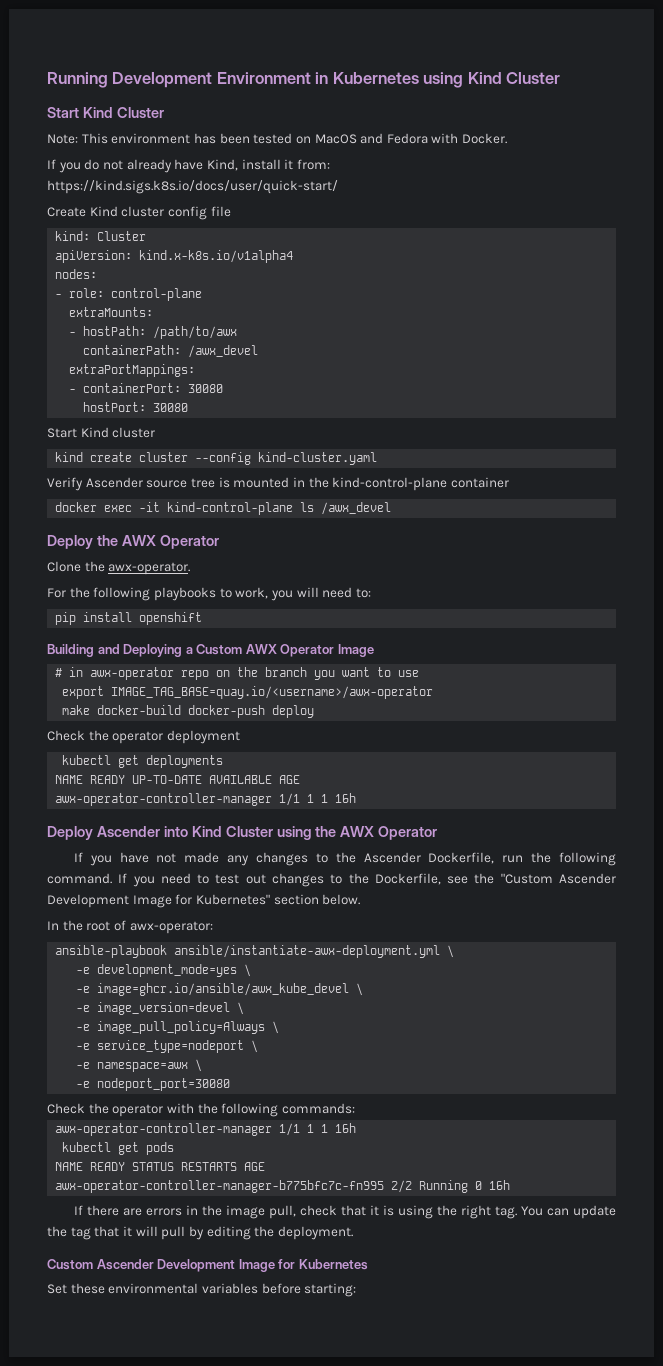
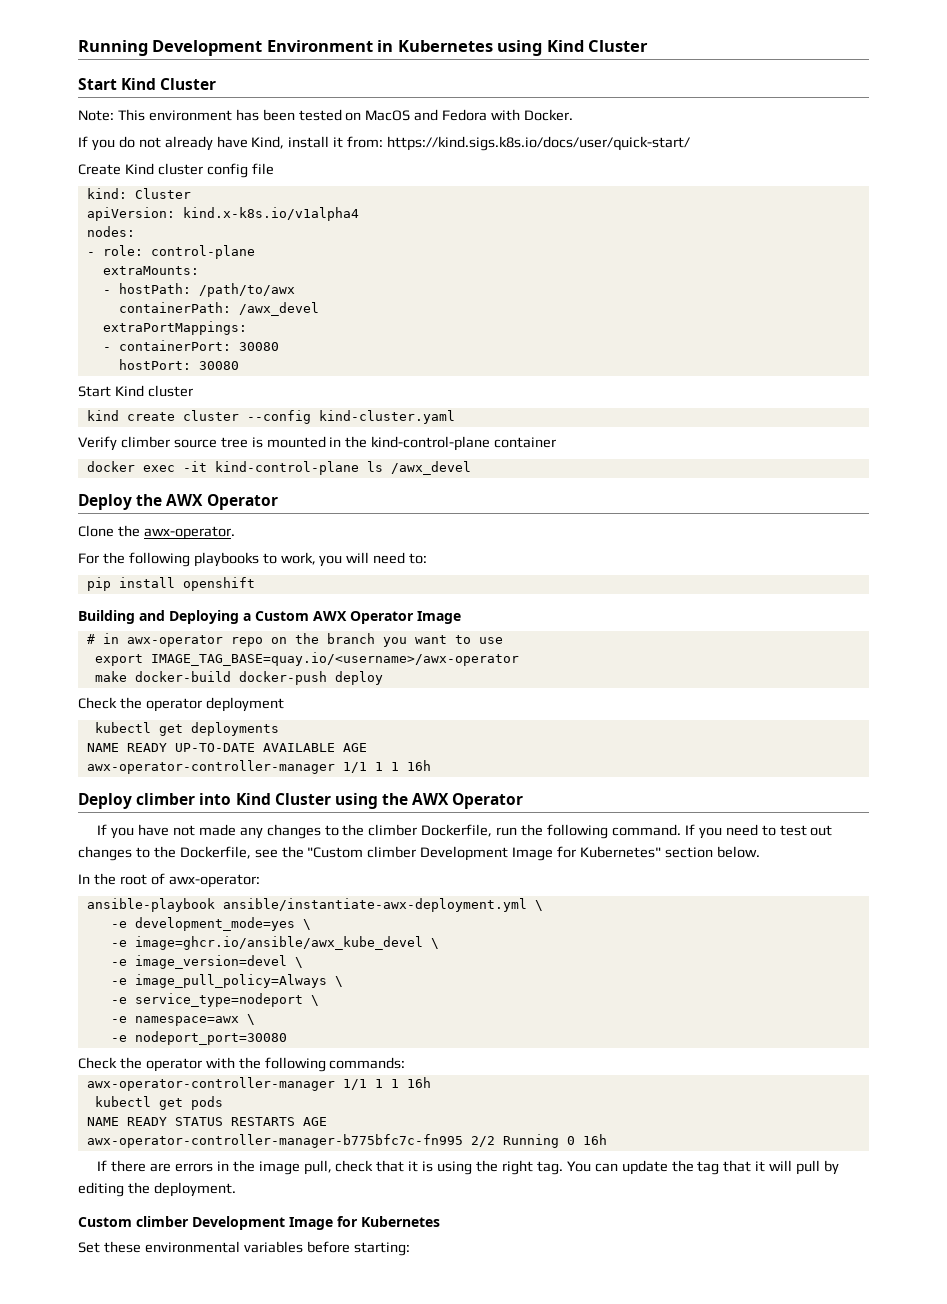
- Verify Ascender source tree is mounted in the kind-control-plane container
+ Verify climber source tree is mounted in the kind-control-plane container
- Deploy Ascender into Kind Cluster using the AWX Operator
+ Deploy climber into Kind Cluster using the AWX Operator
- If you have not made any changes to the Ascender Dockerfile, run the following command.
+ If you have not made any changes to the climber Dockerfile, run the following command.
- If you need to test out changes to the Dockerfile, see the "Custom Ascender Development Image for Kubernetes" section below.
+ If you need to test out changes to the Dockerfile, see the "Custom climber Development Image for Kubernetes" section below.
- Custom Ascender Development Image for Kubernetes
+ Custom climber Development Image for Kubernetes

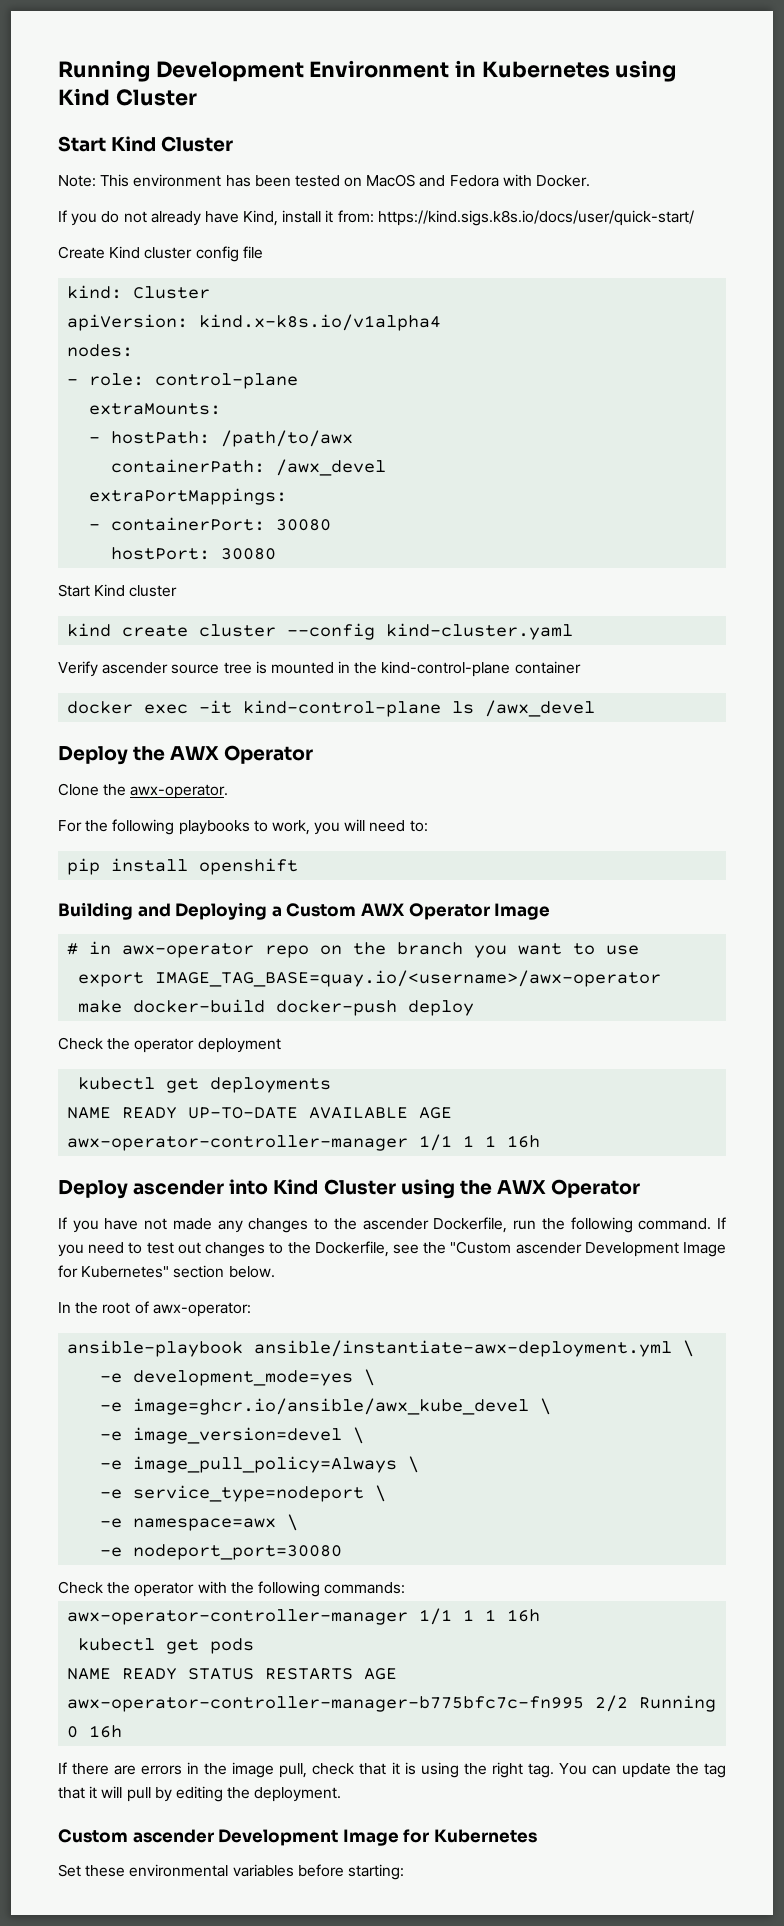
- Verify climber source tree is mounted in the kind-control-plane container
+ Verify ascender source tree is mounted in the kind-control-plane container
- Deploy climber into Kind Cluster using the AWX Operator
+ Deploy ascender into Kind Cluster using the AWX Operator
- If you have not made any changes to the climber Dockerfile, run the following command.
+ If you have not made any changes to the ascender Dockerfile, run the following command.
- If you need to test out changes to the Dockerfile, see the "Custom climber Development Image for Kubernetes" section below.
+ If you need to test out changes to the Dockerfile, see the "Custom ascender Development Image for Kubernetes" section below.
- Custom climber Development Image for Kubernetes
+ Custom ascender Development Image for Kubernetes

